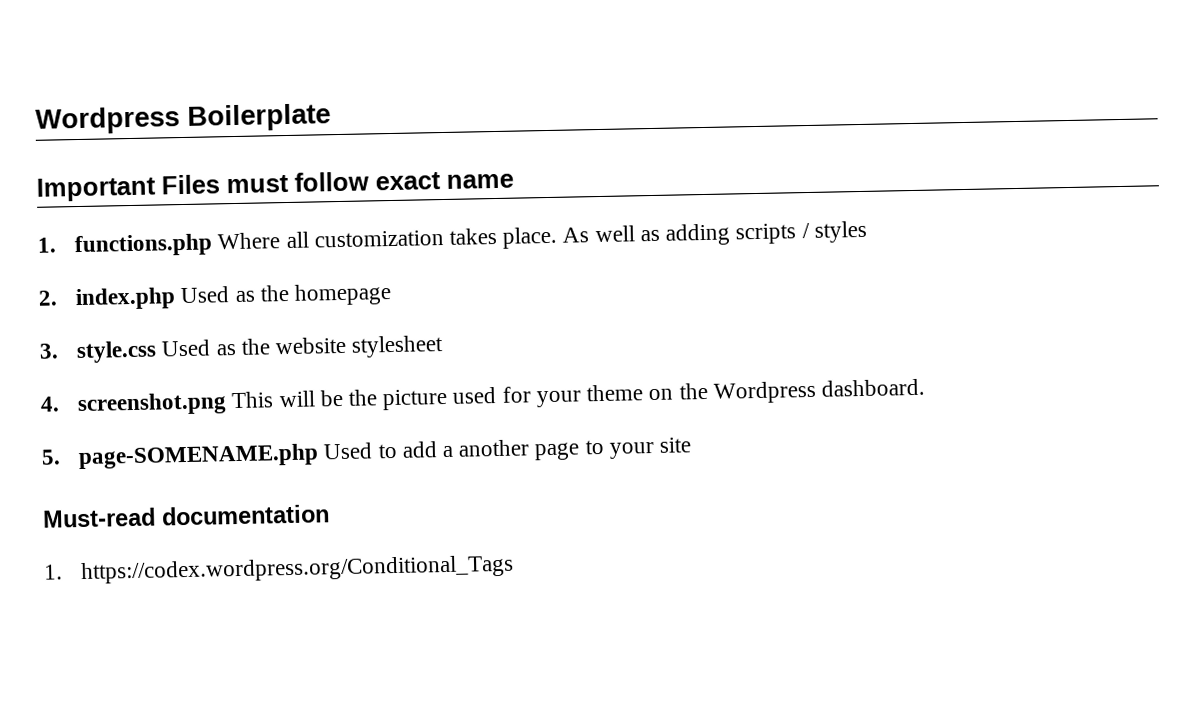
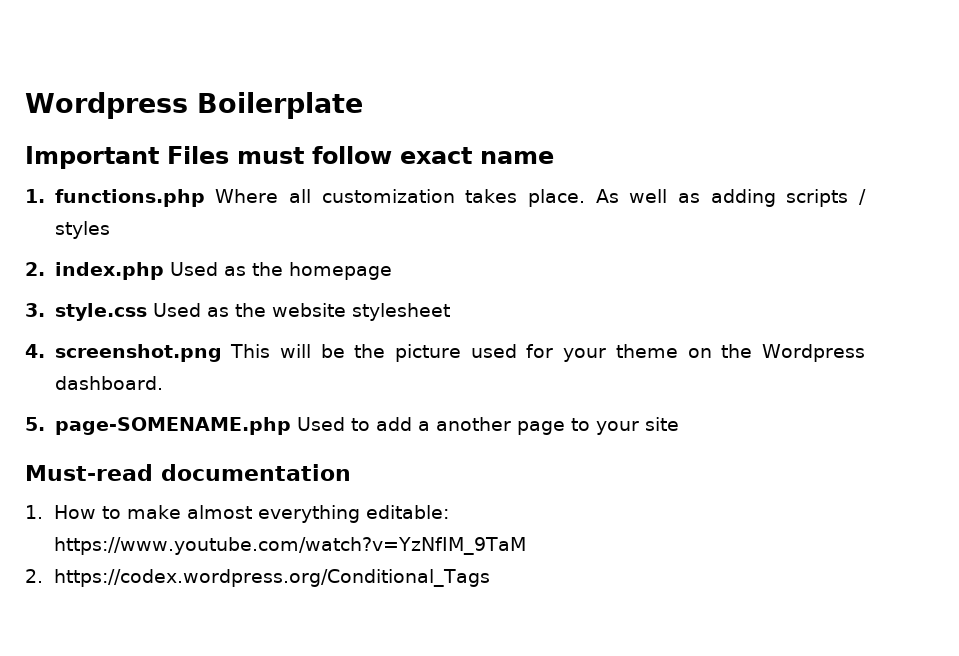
- 1. https://codex.wordpress.org/Conditional_Tags
+ 1. How to make almost everything editable: https://www.youtube.com/watch?v=YzNfIM_9TaM
+ 2. https://codex.wordpress.org/Conditional_Tags

